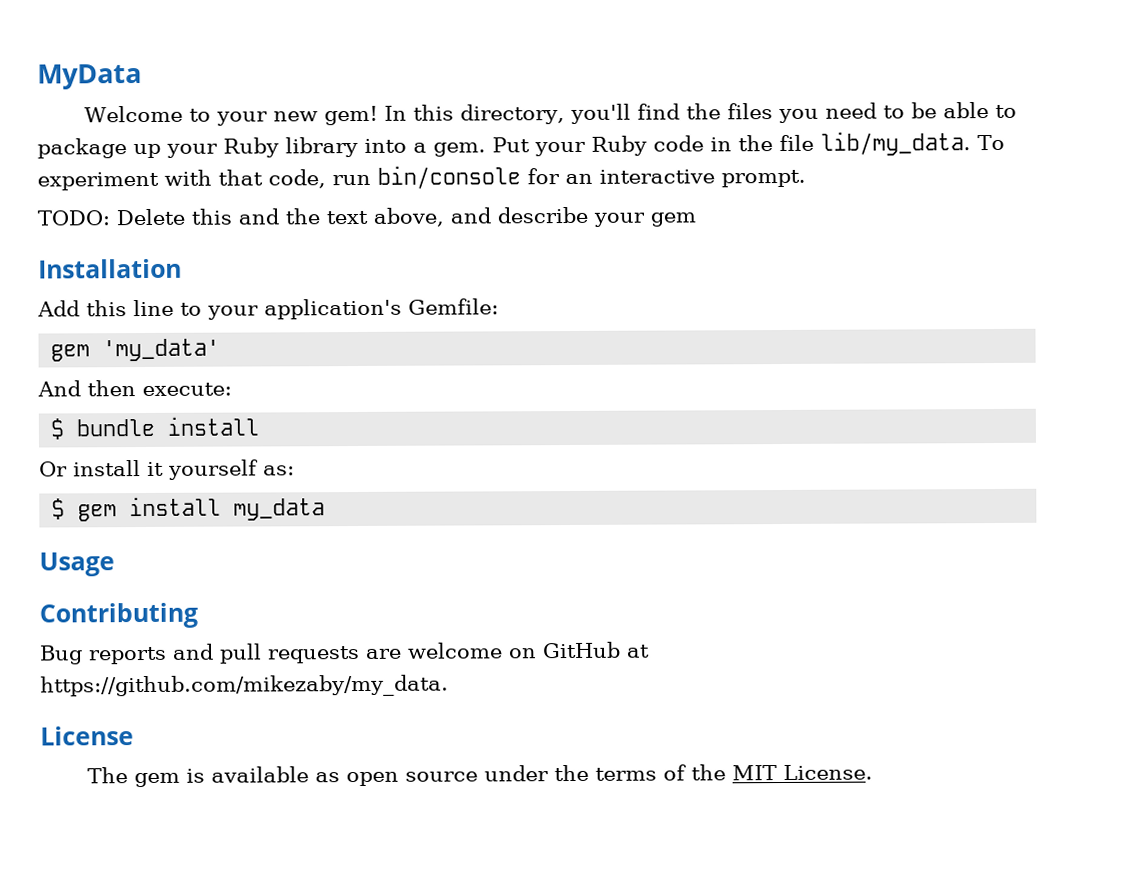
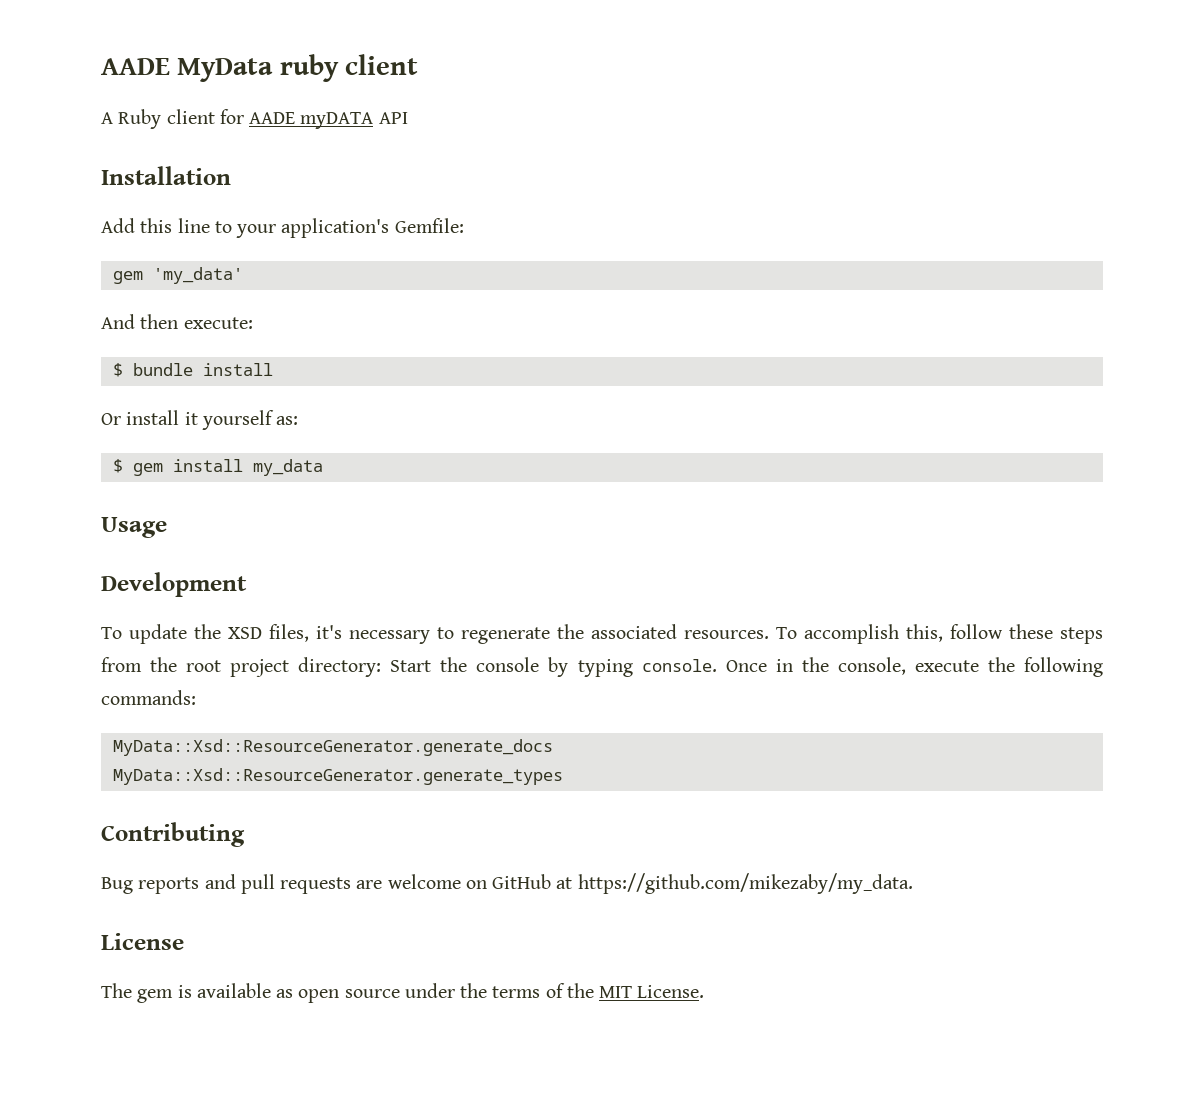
- MyData
- Welcome to your new gem! In this directory, you'll find the files you need to be able to package up your Ruby library into a gem. Put your Ruby code in the file lib/my_data. To experiment with that code, run bin/console for an interactive prompt.
- TODO: Delete this and the text above, and describe your gem
+ AADE MyData ruby client
+ A Ruby client for AADE myDATA API
+ Development
+ To update the XSD files, it's necessary to regenerate the associated resources. To accomplish this, follow these steps from the root project directory: Start the console by typing console. Once in the console, execute the following commands:
+ MyData::Xsd::ResourceGenerator.generate_docs
+ MyData::Xsd::ResourceGenerator.generate_types

